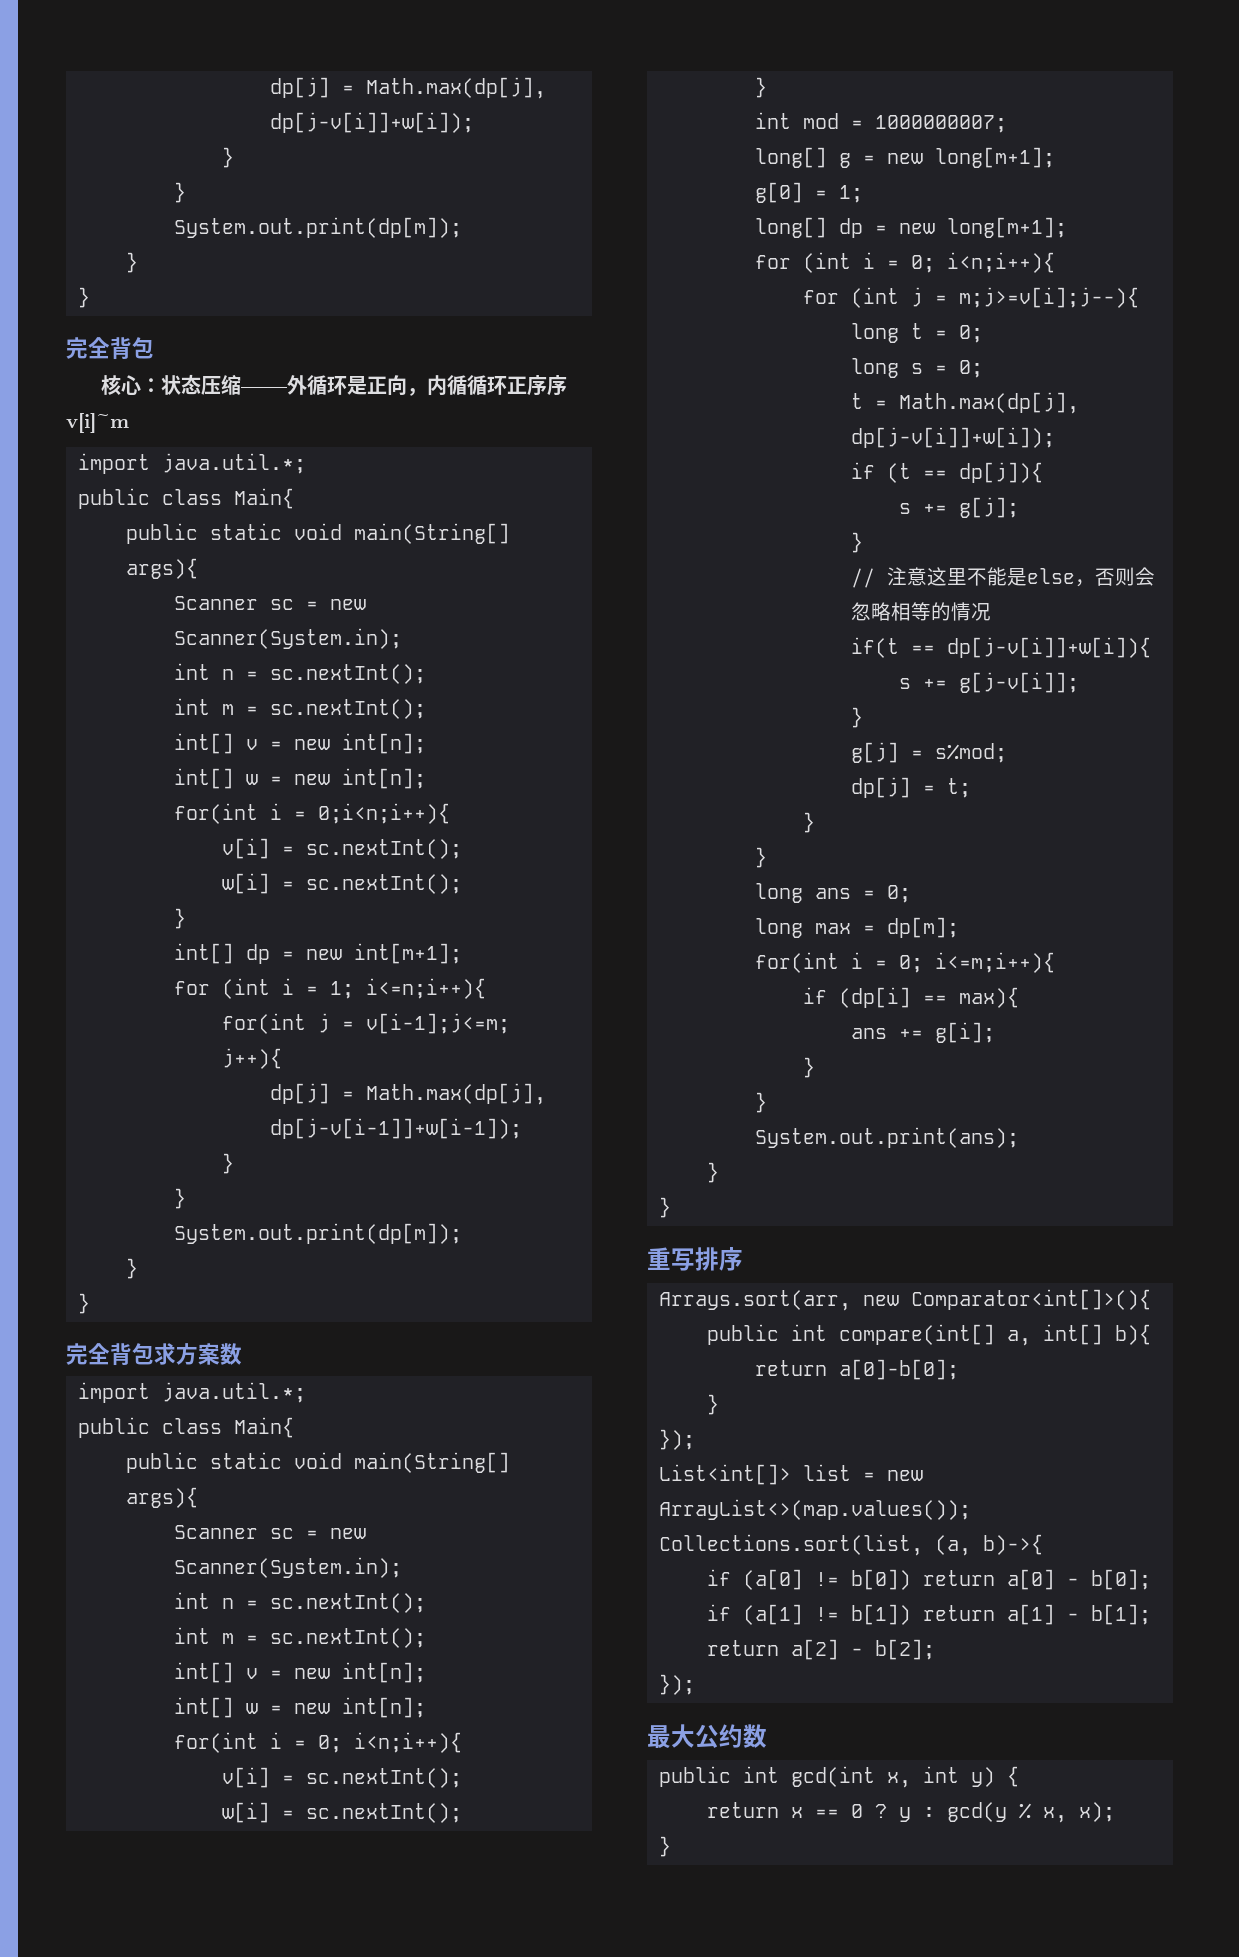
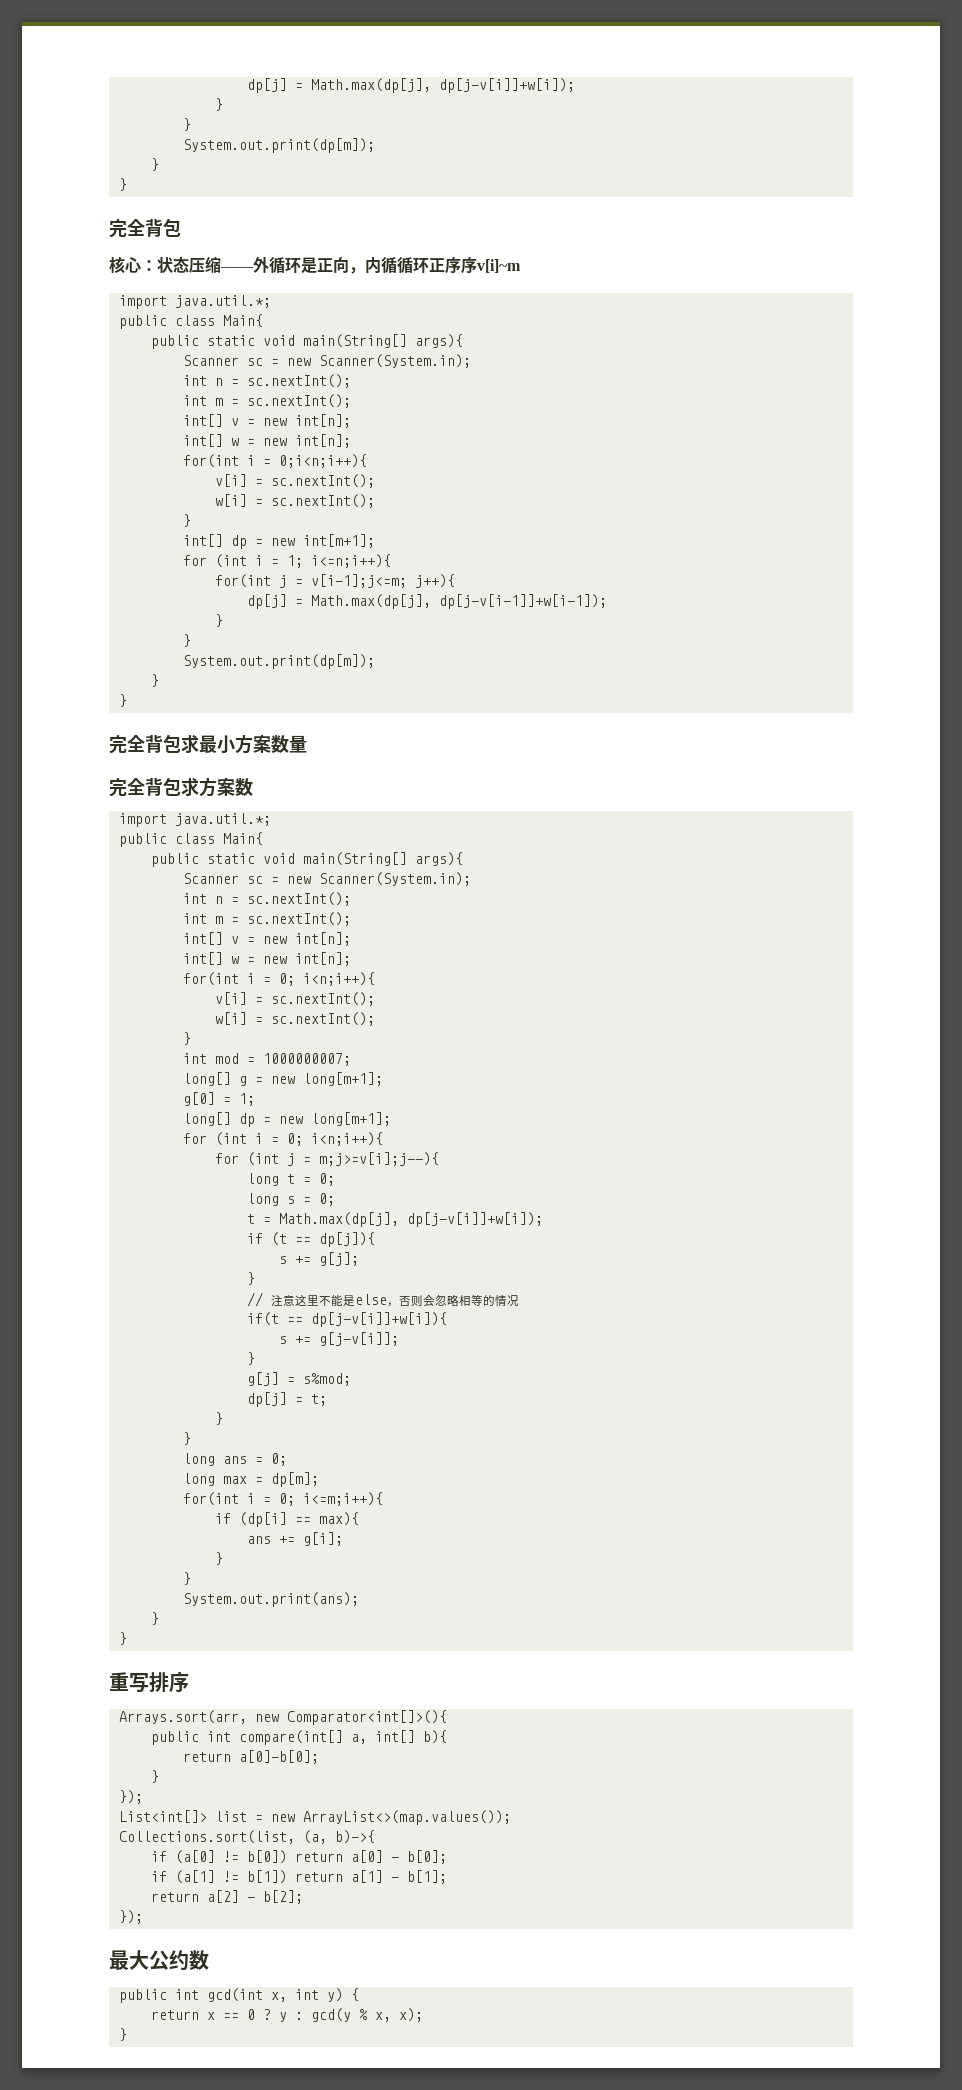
+ 完全背包求最小方案数量

